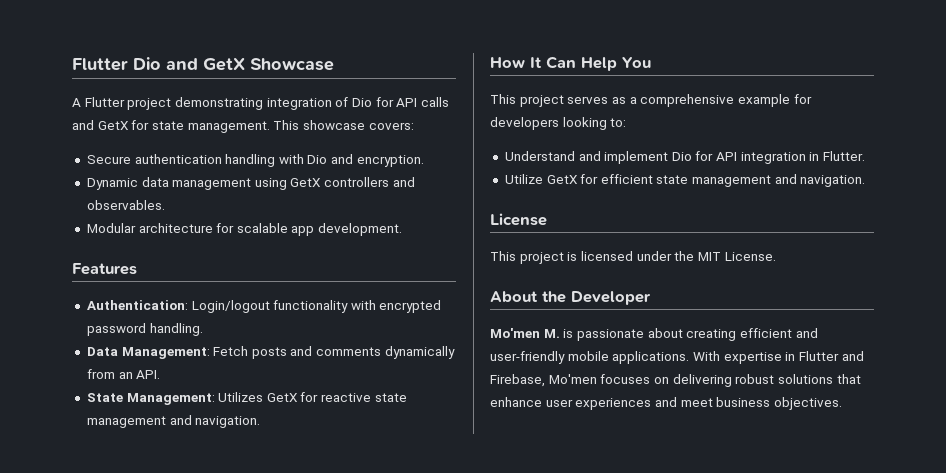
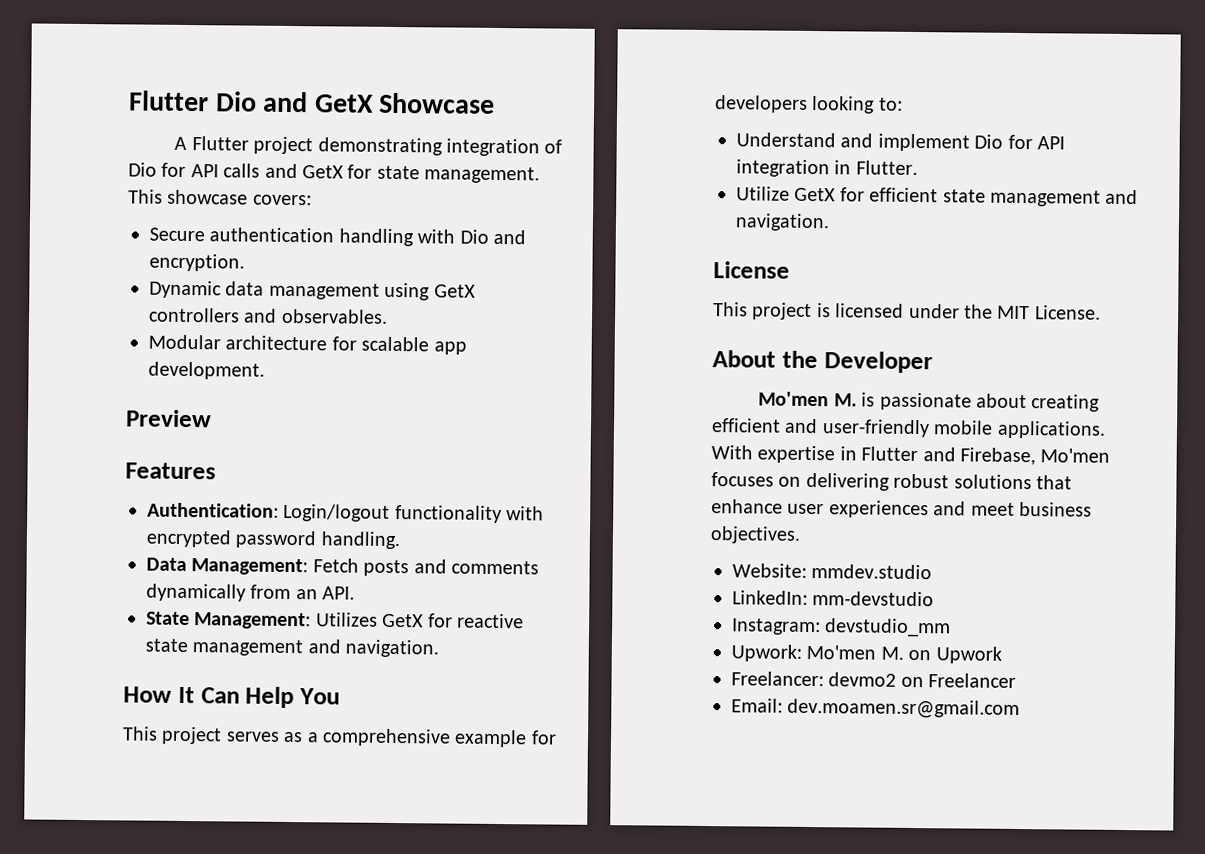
+ Preview
+ Website: mmdev.studio
+ LinkedIn: mm-devstudio
+ Instagram: devstudio_mm
+ Upwork: Mo'men M. on Upwork
+ Freelancer: devmo2 on Freelancer
+ Email: dev.moamen.sr@gmail.com

